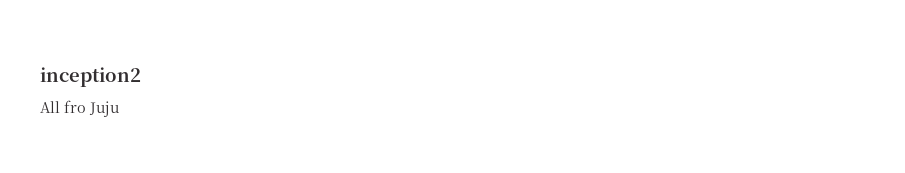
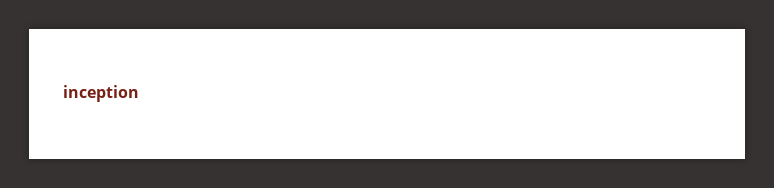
- inception2
- All fro Juju
+ inception

